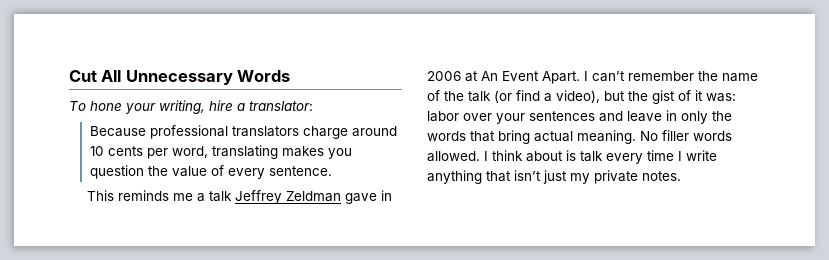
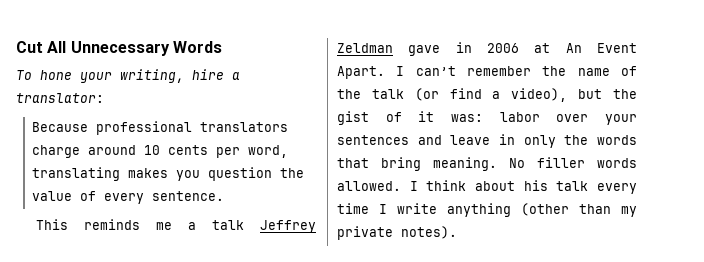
- I can’t remember the name of the talk (or find a video), but the gist of it was: labor over your sentences and leave in only the words that bring actual meaning.
+ I can’t remember the name of the talk (or find a video), but the gist of it was: labor over your sentences and leave in only the words that bring meaning.
- I think about is talk every time I write anything that isn’t just my private notes.
+ I think about his talk every time I write anything (other than my private notes).

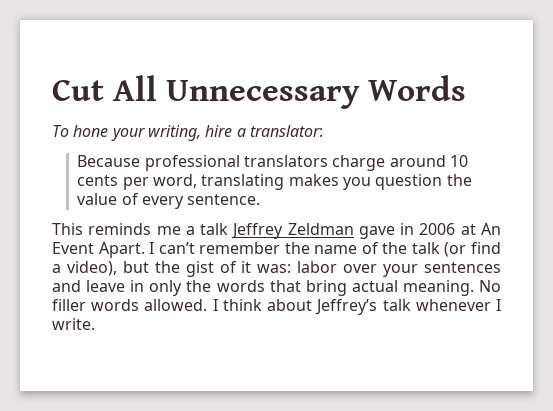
- I can’t remember the name of the talk (or find a video), but the gist of it was: labor over your sentences and leave in only the words that bring meaning.
+ I can’t remember the name of the talk (or find a video), but the gist of it was: labor over your sentences and leave in only the words that bring actual meaning.
- I think about his talk every time I write anything (other than my private notes).
+ I think about Jeffrey’s talk whenever I write.

